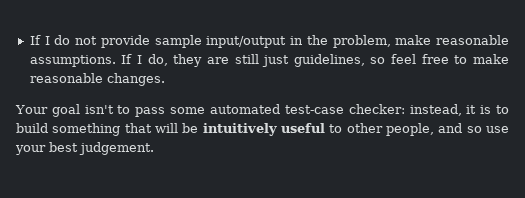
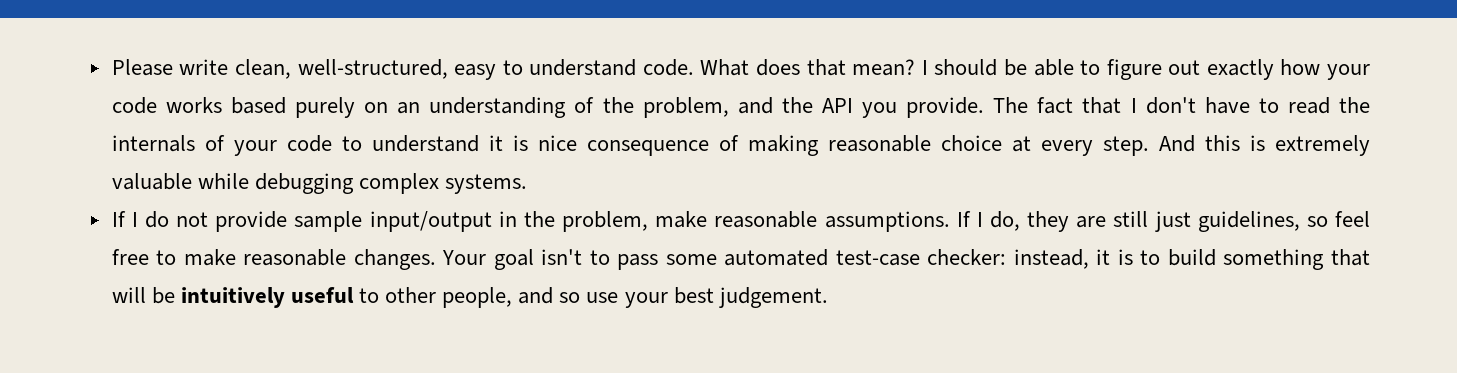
+ Please write clean, well-structured, easy to understand code. What does that mean? I should be able to figure out exactly how your code works based purely on an understanding of the problem, and the API you provide. The fact that I don't have to read the internals of your code to understand it is nice consequence of making reasonable choice at every step. And this is extremely valuable while debugging complex systems.
- If I do, they are still just guidelines, so feel free to make reasonable changes.
- Your goal isn't to pass some automated test-case checker: instead, it is to build something that will be intuitively useful to other people, and so use your best judgement.
+ If I do, they are still just guidelines, so feel free to make reasonable changes. Your goal isn't to pass some automated test-case checker: instead, it is to build something that will be intuitively useful to other people, and so use your best judgement.

